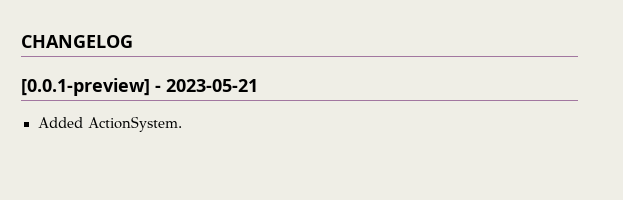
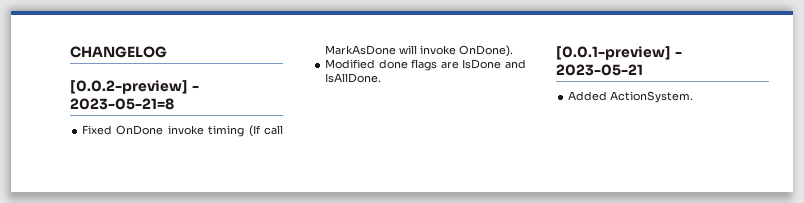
+ [0.0.2-preview] - 2023-05-21=8
+ Fixed OnDone invoke timing (If call MarkAsDone will invoke OnDone).
+ Modified done flags are IsDone and IsAllDone.

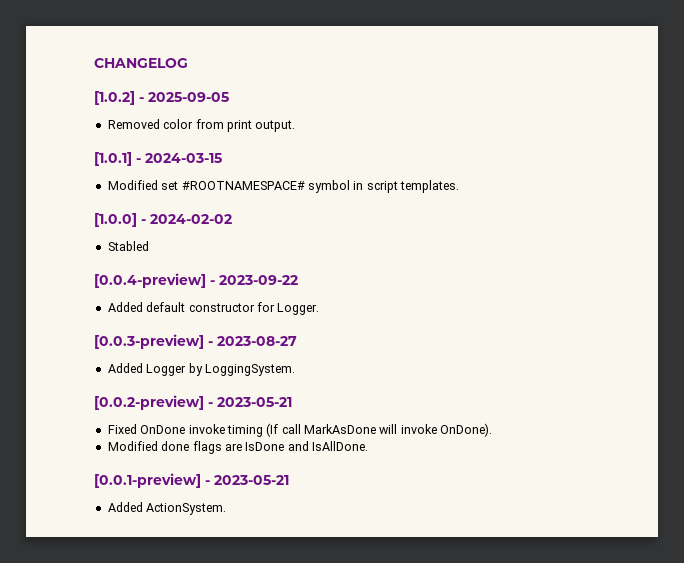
+ [1.0.2] - 2025-09-05
+ Removed color from print output.
+ [1.0.1] - 2024-03-15
+ Modified set #ROOTNAMESPACE# symbol in script templates.
+ [1.0.0] - 2024-02-02
+ Stabled
+ [0.0.4-preview] - 2023-09-22
+ Added default constructor for Logger.
+ [0.0.3-preview] - 2023-08-27
+ Added Logger by LoggingSystem.
- [0.0.2-preview] - 2023-05-21=8
+ [0.0.2-preview] - 2023-05-21

